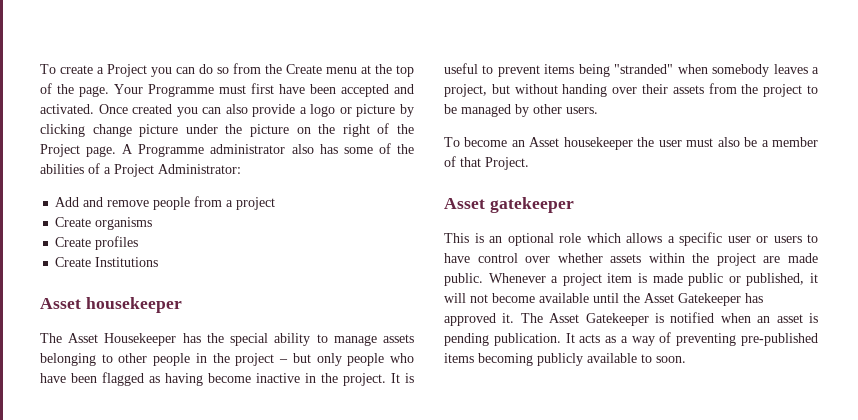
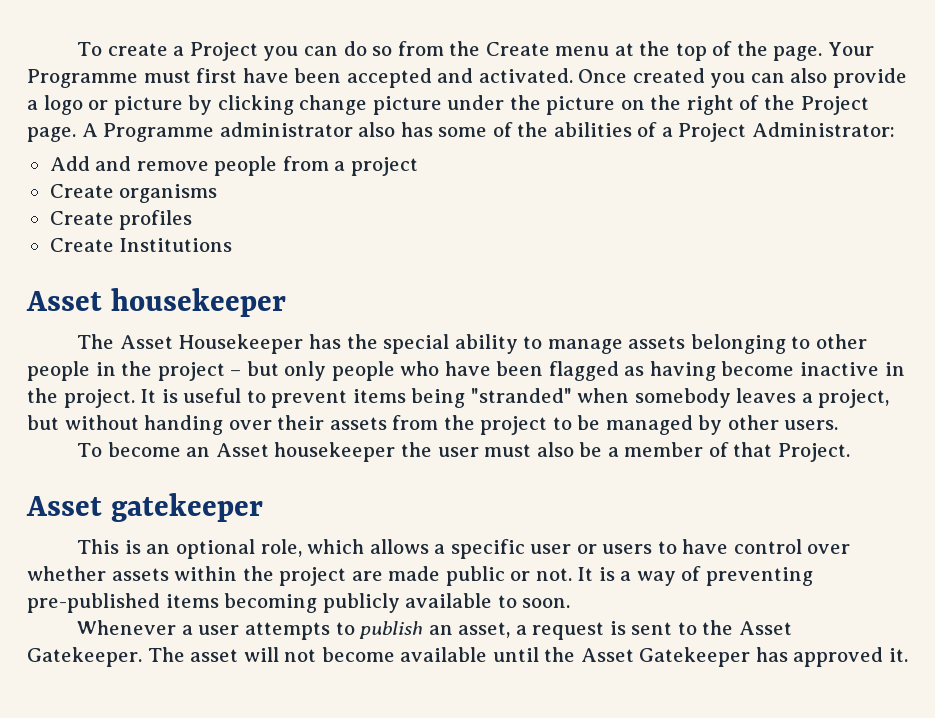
- This is an optional role which allows a specific user or users to have control over whether assets within the project are made public. Whenever a project item is made public or published, it will not become available until the Asset Gatekeeper has approved it. The Asset Gatekeeper is notified when an asset is pending publication. It acts as a way of preventing pre-published items becoming publicly available to soon.
+ This is an optional role, which allows a specific user or users to have control over whether assets within the project are made public or not. It is a way of preventing pre-published items becoming publicly available to soon.
+ Whenever a user attempts to publish an asset, a request is sent to the Asset Gatekeeper. The asset will not become available until the Asset Gatekeeper has approved it.

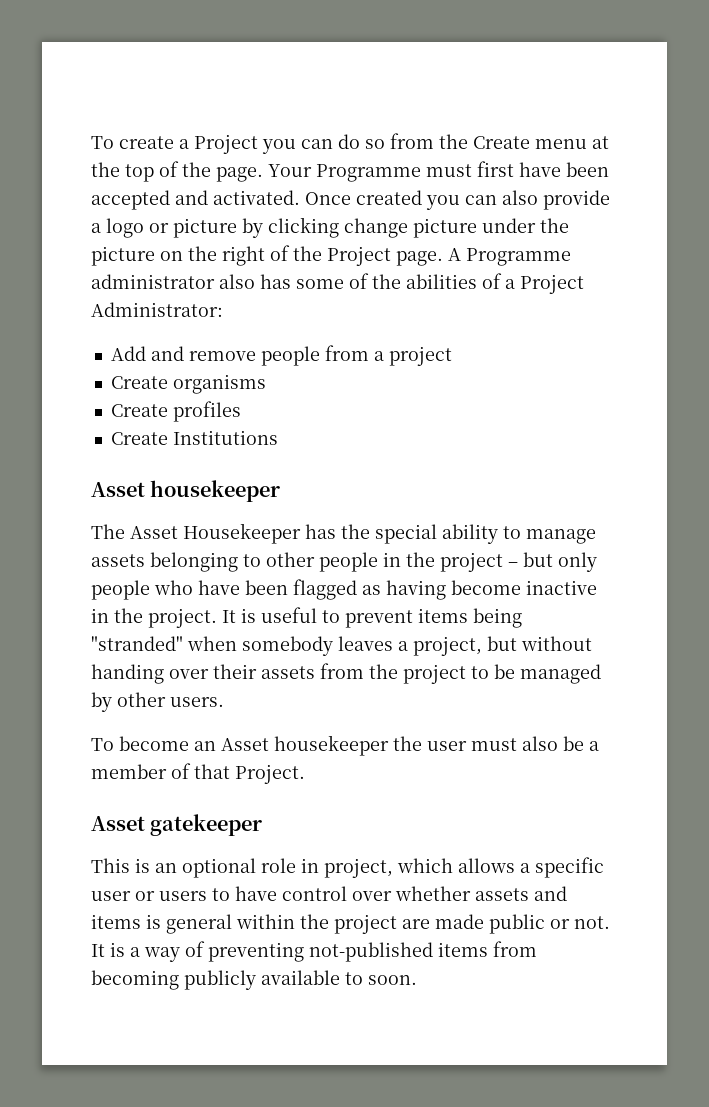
- This is an optional role, which allows a specific user or users to have control over whether assets within the project are made public or not.
+ This is an optional role in project, which allows a specific user or users to have control over whether assets and items is general within the project are made public or not.
- It is a way of preventing pre-published items becoming publicly available to soon.
+ It is a way of preventing not-published items from becoming publicly available to soon.
- Whenever a user attempts to publish an asset, a request is sent to the Asset Gatekeeper. The asset will not become available until the Asset Gatekeeper has approved it.

